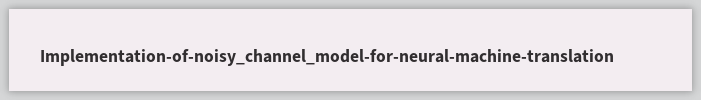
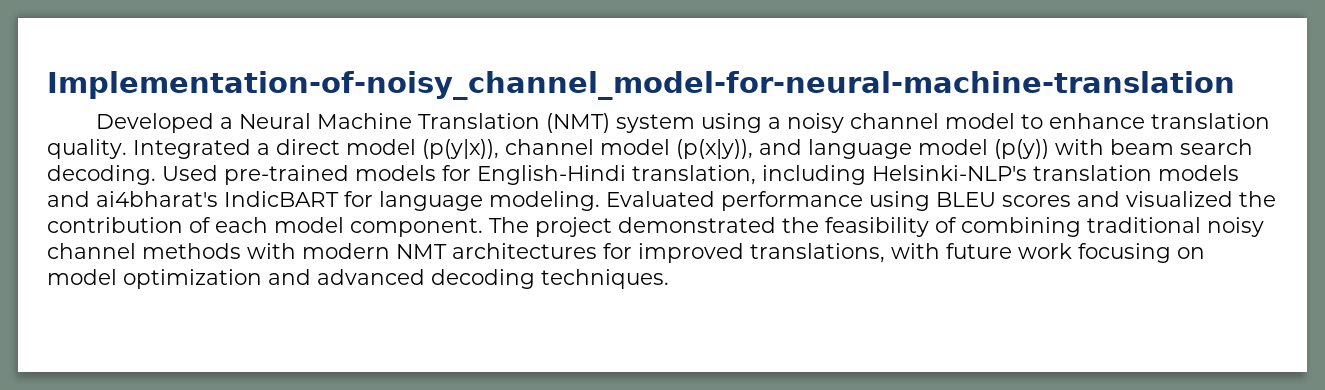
+ Developed a Neural Machine Translation (NMT) system using a noisy channel model to enhance translation quality. Integrated a direct model (p(y|x)), channel model (p(x|y)), and language model (p(y)) with beam search decoding. Used pre-trained models for English-Hindi translation, including Helsinki-NLP's translation models and ai4bharat's IndicBART for language modeling. Evaluated performance using BLEU scores and visualized the contribution of each model component. The project demonstrated the feasibility of combining traditional noisy channel methods with modern NMT architectures for improved translations, with future work focusing on model optimization and advanced decoding techniques.

